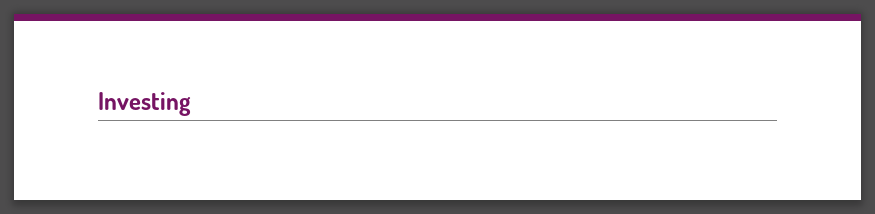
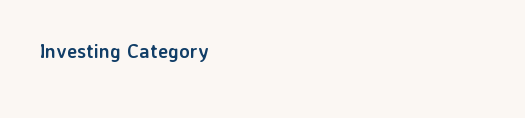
- Investing
+ Investing Category

